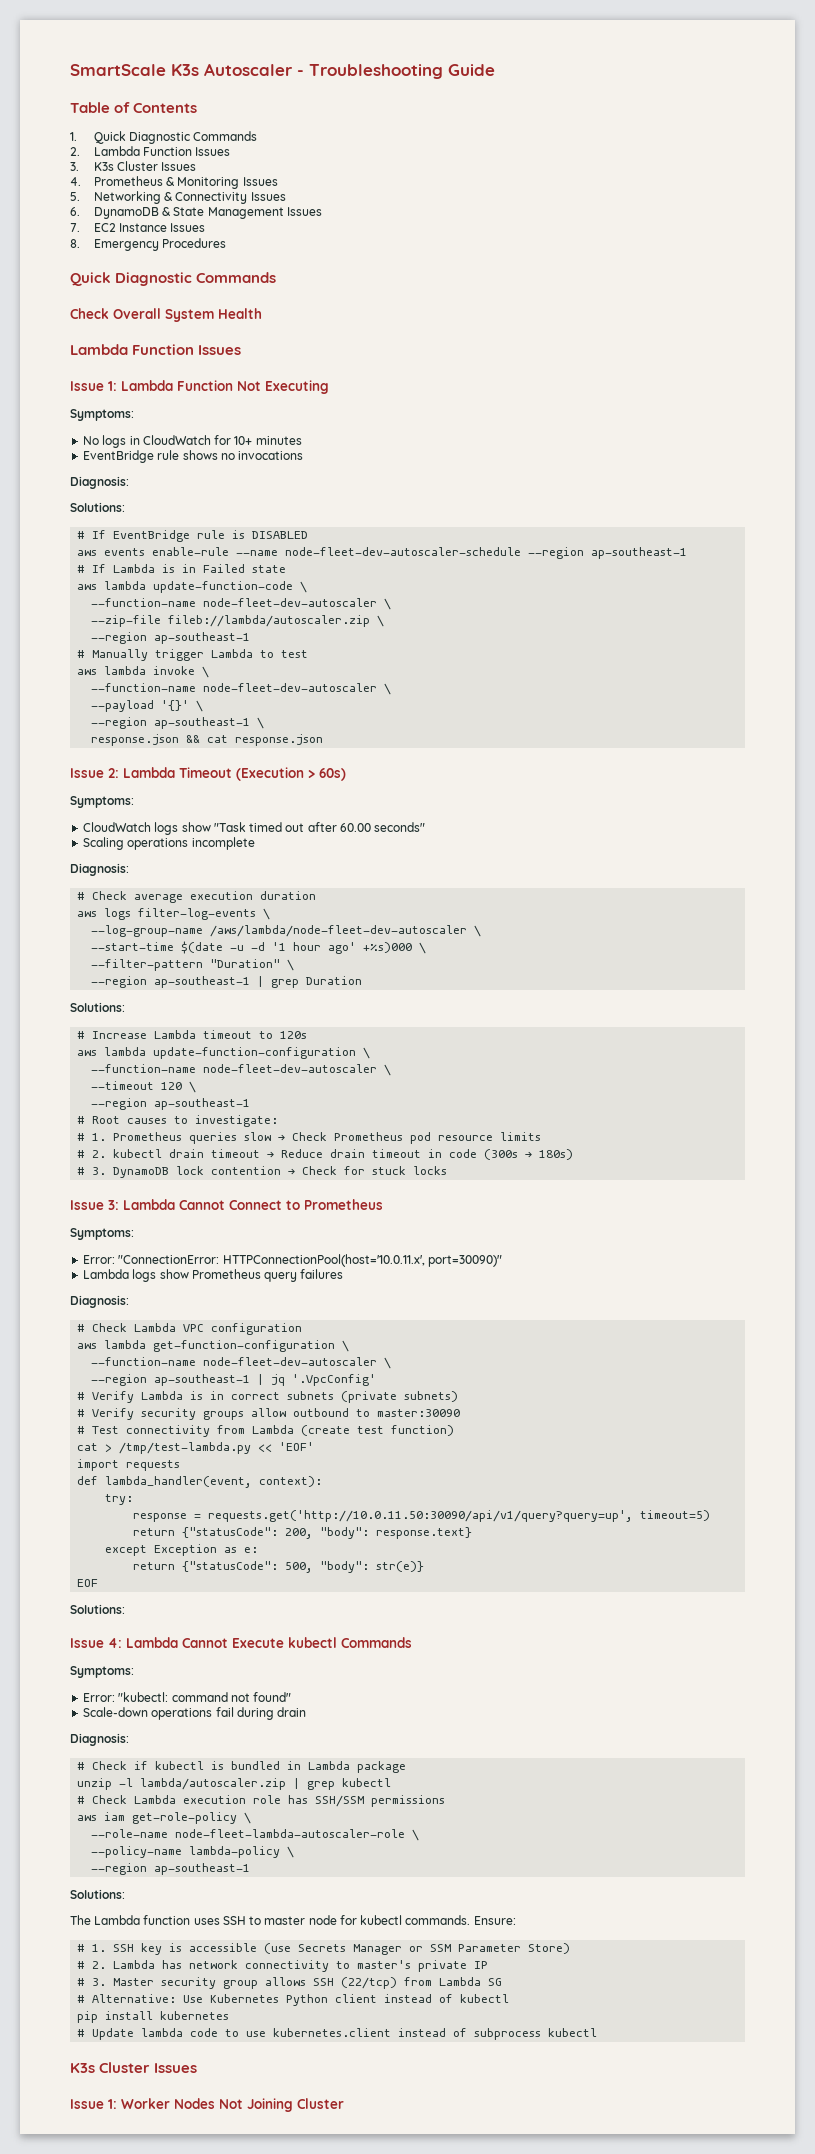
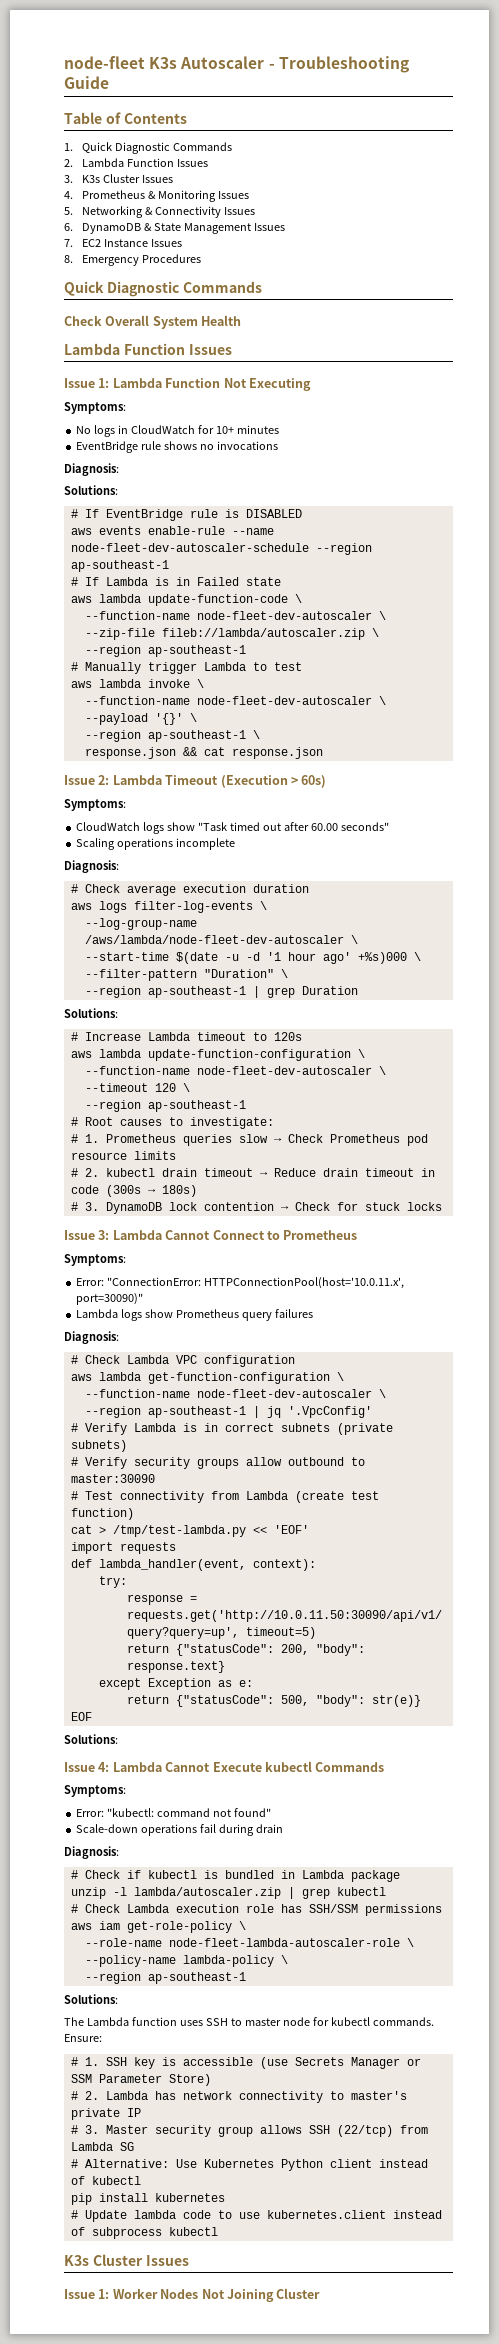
- SmartScale K3s Autoscaler - Troubleshooting Guide
+ node-fleet K3s Autoscaler - Troubleshooting Guide

